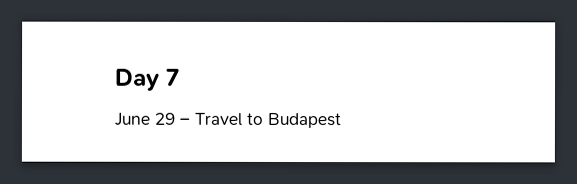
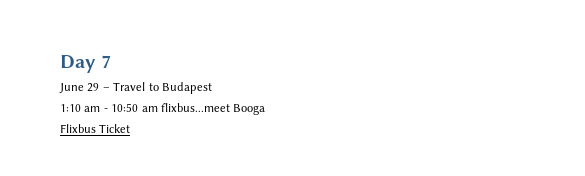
+ 1:10 am - 10:50 am flixbus...meet Booga
+ Flixbus Ticket

